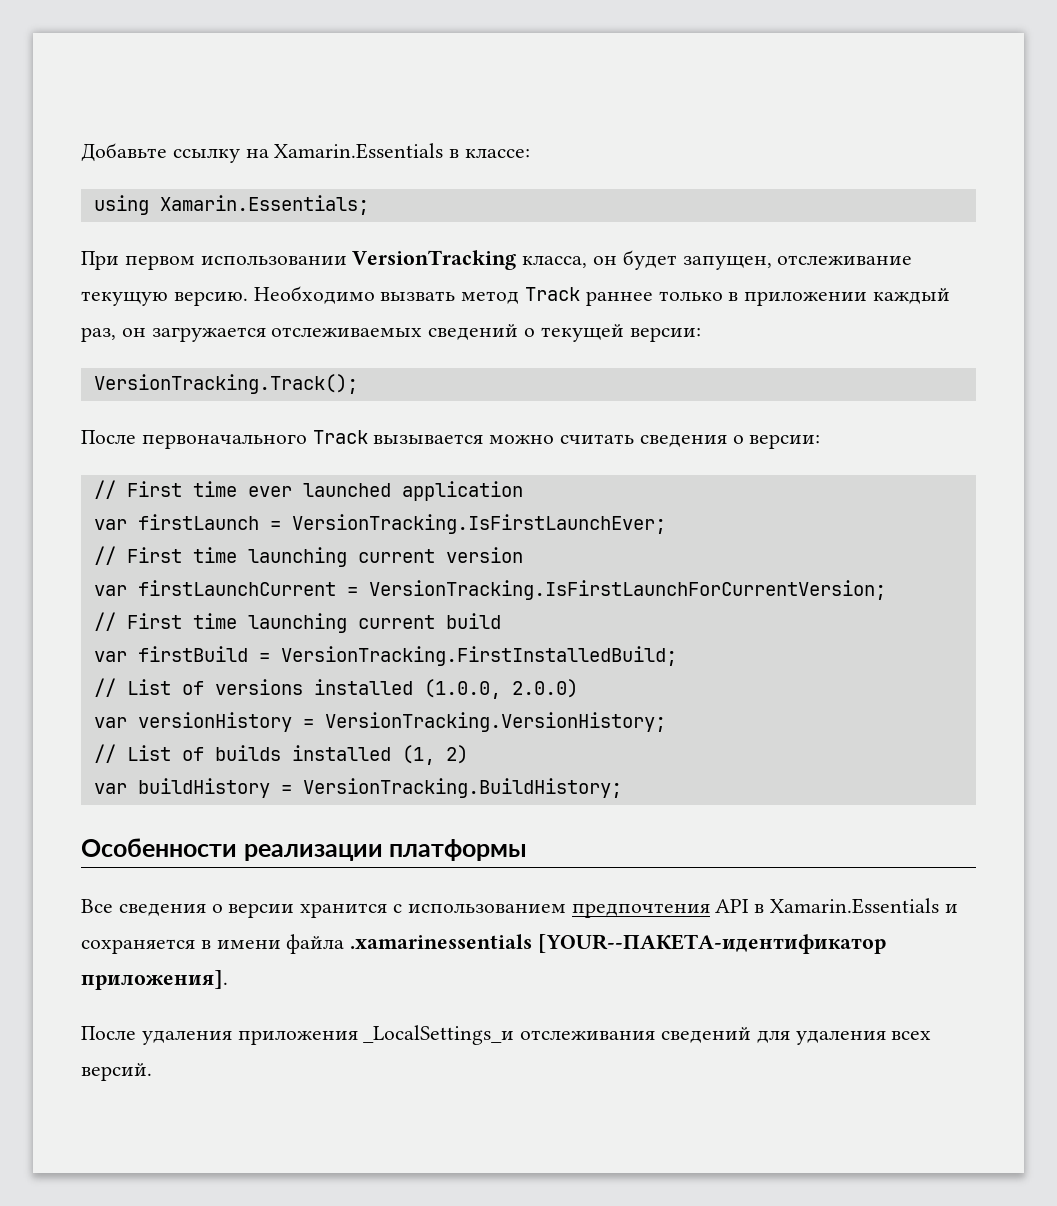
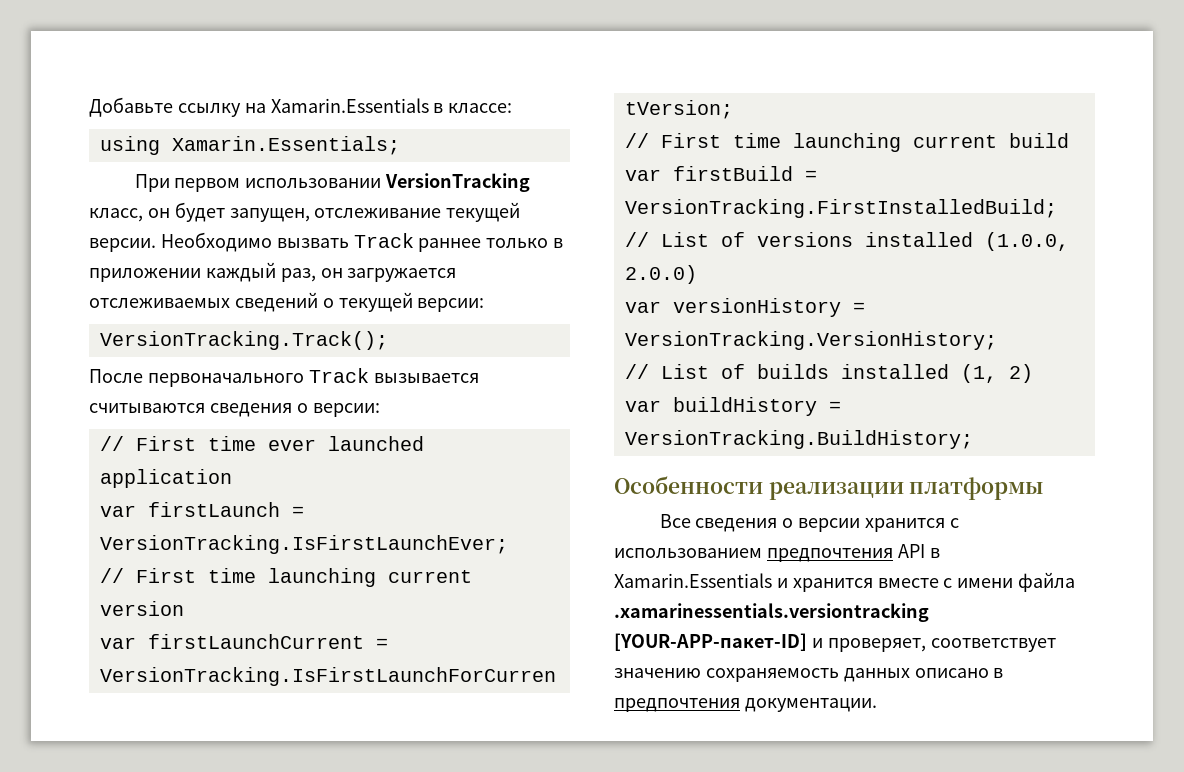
- При первом использовании VersionTracking класса, он будет запущен, отслеживание текущую версию.
+ При первом использовании VersionTracking класс, он будет запущен, отслеживание текущей версии.
- Необходимо вызвать метод Track раннее только в приложении каждый раз, он загружается отслеживаемых сведений о текущей версии:
+ Необходимо вызвать Track раннее только в приложении каждый раз, он загружается отслеживаемых сведений о текущей версии:
- После первоначального Track вызывается можно считать сведения о версии:
+ После первоначального Track вызывается считываются сведения о версии:
- Все сведения о версии хранится с использованием предпочтения API в Xamarin.Essentials и сохраняется в имени файла .xamarinessentials [YOUR--ПАКЕТА-идентификатор приложения].
- После удаления приложения _LocalSettings_и отслеживания сведений для удаления всех версий.
+ Все сведения о версии хранится с использованием предпочтения API в Xamarin.Essentials и хранится вместе с имени файла .xamarinessentials.versiontracking [YOUR-APP-пакет-ID] и проверяет, соответствует значению сохраняемость данных описано в предпочтения документации.

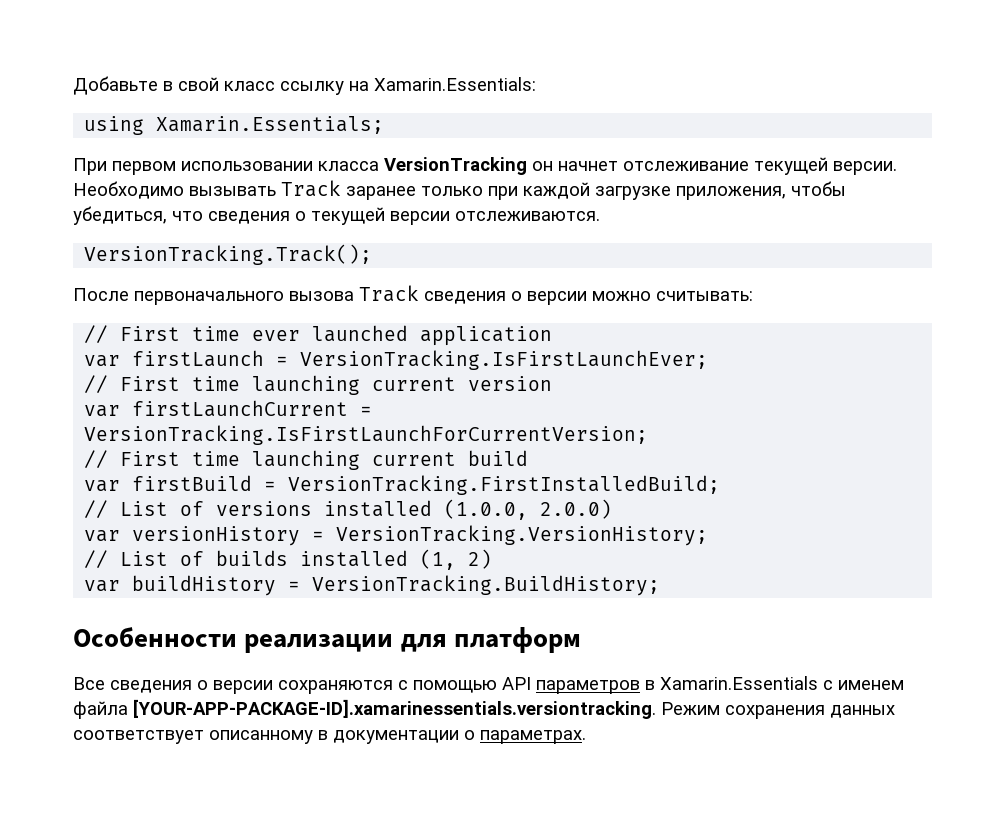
- Добавьте ссылку на Xamarin.Essentials в классе:
+ Добавьте в свой класс ссылку на Xamarin.Essentials:
- При первом использовании VersionTracking класс, он будет запущен, отслеживание текущей версии. Необходимо вызвать Track раннее только в приложении каждый раз, он загружается отслеживаемых сведений о текущей версии:
+ При первом использовании класса VersionTracking он начнет отслеживание текущей версии. Необходимо вызывать Track заранее только при каждой загрузке приложения, чтобы убедиться, что сведения о текущей версии отслеживаются.
  VersionTracking.Track();
- После первоначального Track вызывается считываются сведения о версии:
+ После первоначального вызова Track сведения о версии можно считывать:
- Особенности реализации платформы
+ Особенности реализации для платформ
- Все сведения о версии хранится с использованием предпочтения API в Xamarin.Essentials и хранится вместе с имени файла .xamarinessentials.versiontracking [YOUR-APP-пакет-ID] и проверяет, соответствует значению сохраняемость данных описано в предпочтения документации.
+ Все сведения о версии сохраняются с помощью API параметров в Xamarin.Essentials с именем файла [YOUR-APP-PACKAGE-ID].xamarinessentials.versiontracking. Режим сохранения данных соответствует описанному в документации о параметрах.

